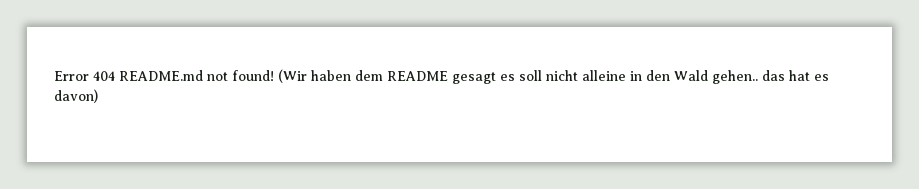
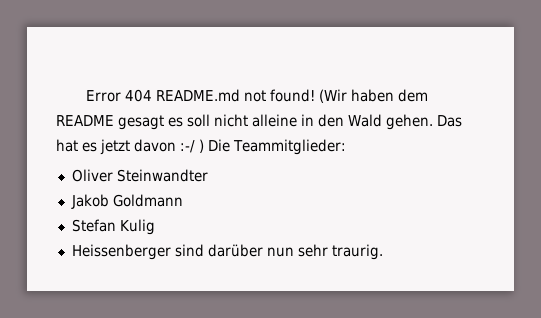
- (Wir haben dem README gesagt es soll nicht alleine in den Wald gehen.. das hat es davon)
+ (Wir haben dem README gesagt es soll nicht alleine in den Wald gehen. Das hat es jetzt davon :-/ ) Die Teammitglieder:
+ Oliver Steinwandter
+ Jakob Goldmann
+ Stefan Kulig
+ Heissenberger sind darüber nun sehr traurig.

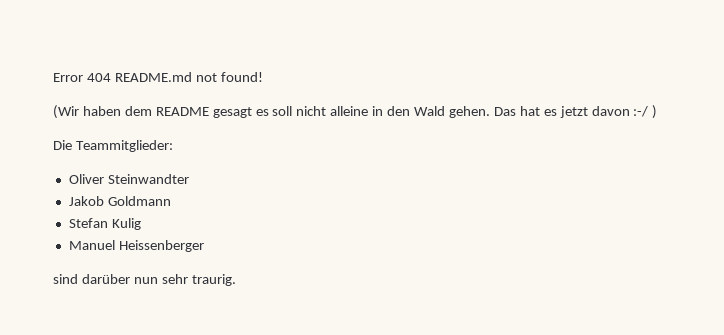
- Error 404 README.md not found! (Wir haben dem README gesagt es soll nicht alleine in den Wald gehen.
+ Error 404 README.md not found!
+ (Wir haben dem README gesagt es soll nicht alleine in den Wald gehen.
- Das hat es jetzt davon :-/ ) Die Teammitglieder:
+ Das hat es jetzt davon :-/ )
+ Die Teammitglieder:
- Heissenberger sind darüber nun sehr traurig.
+ Manuel Heissenberger
+ sind darüber nun sehr traurig.

